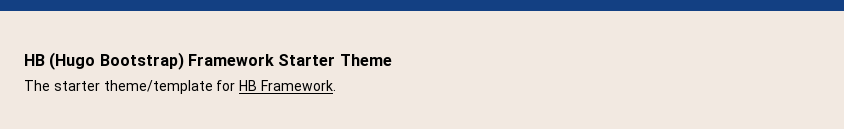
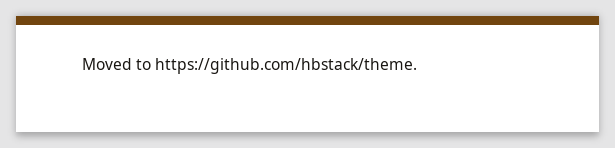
- HB (Hugo Bootstrap) Framework Starter Theme
- The starter theme/template for HB Framework.
+ Moved to https://github.com/hbstack/theme.

